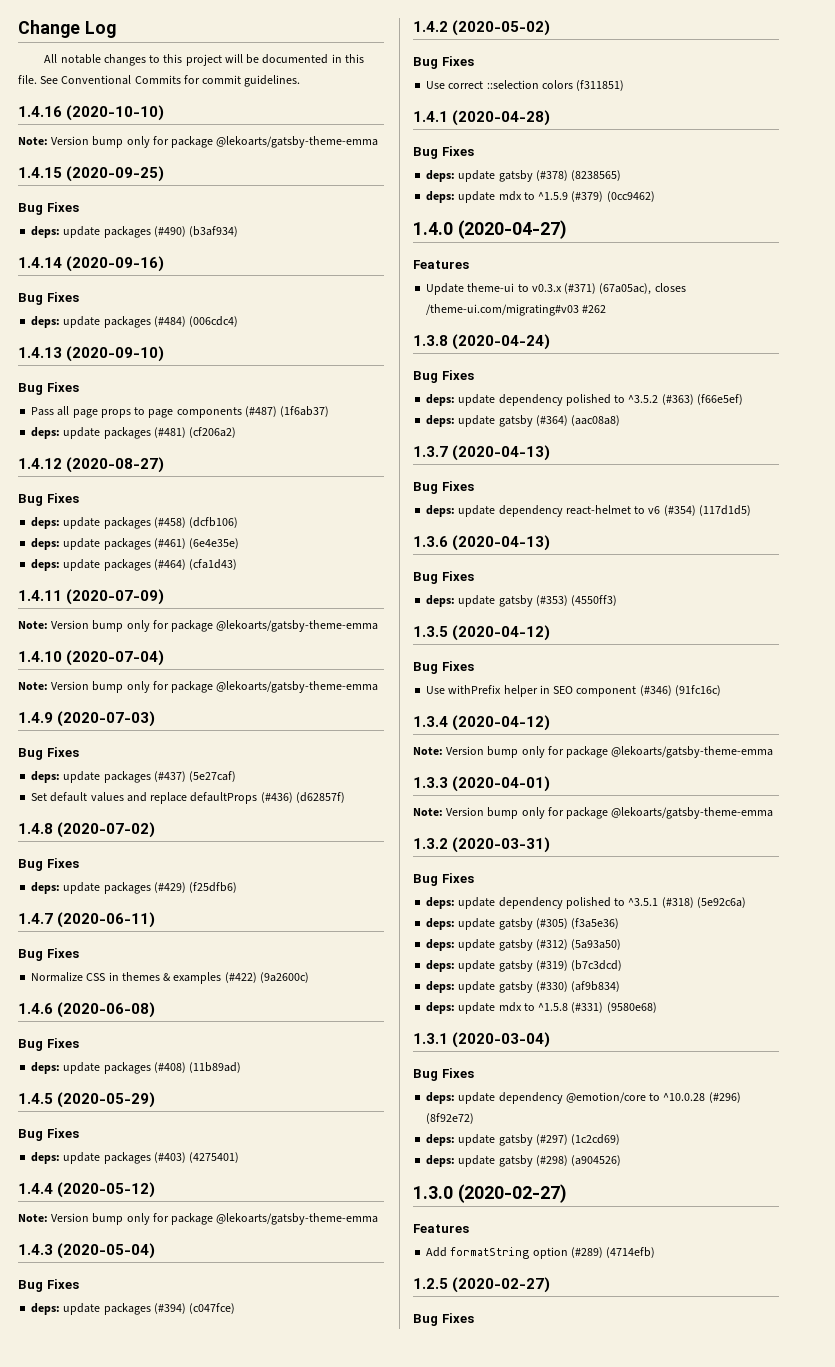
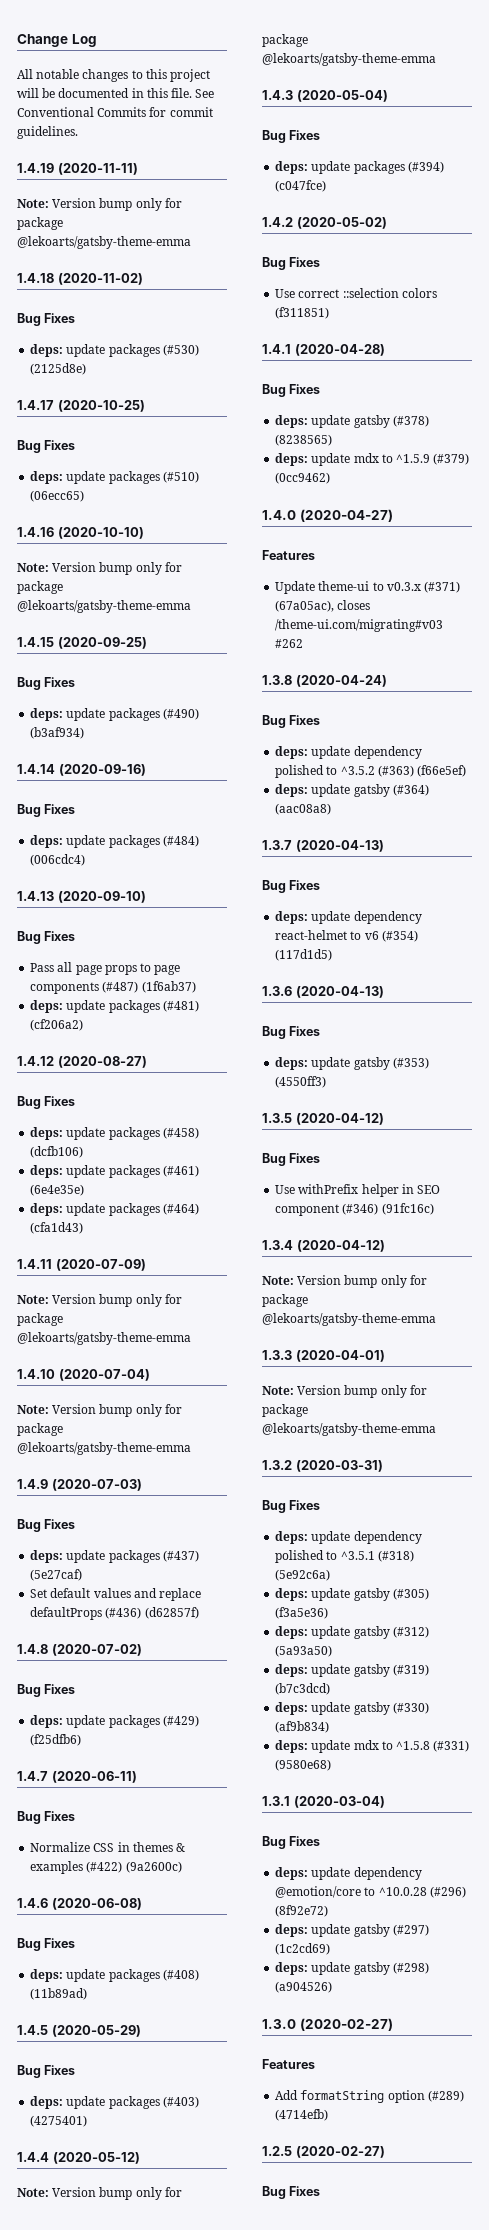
+ 1.4.19 (2020-11-11)
+ Note: Version bump only for package @lekoarts/gatsby-theme-emma
+ 1.4.18 (2020-11-02)
+ Bug Fixes
+ deps: update packages (#530) (2125d8e)
+ 1.4.17 (2020-10-25)
+ Bug Fixes
+ deps: update packages (#510) (06ecc65)

